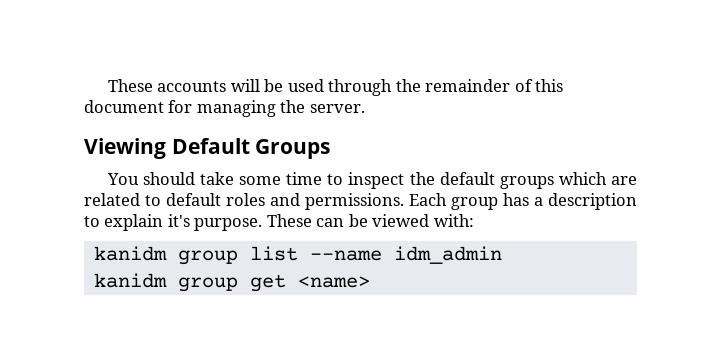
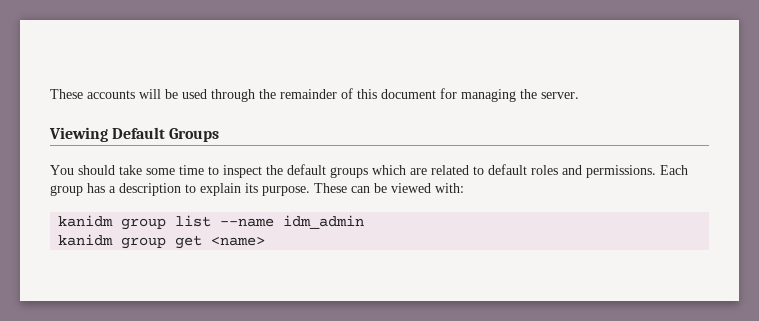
- Each group has a description to explain it's purpose.
+ Each group has a description to explain its purpose.

